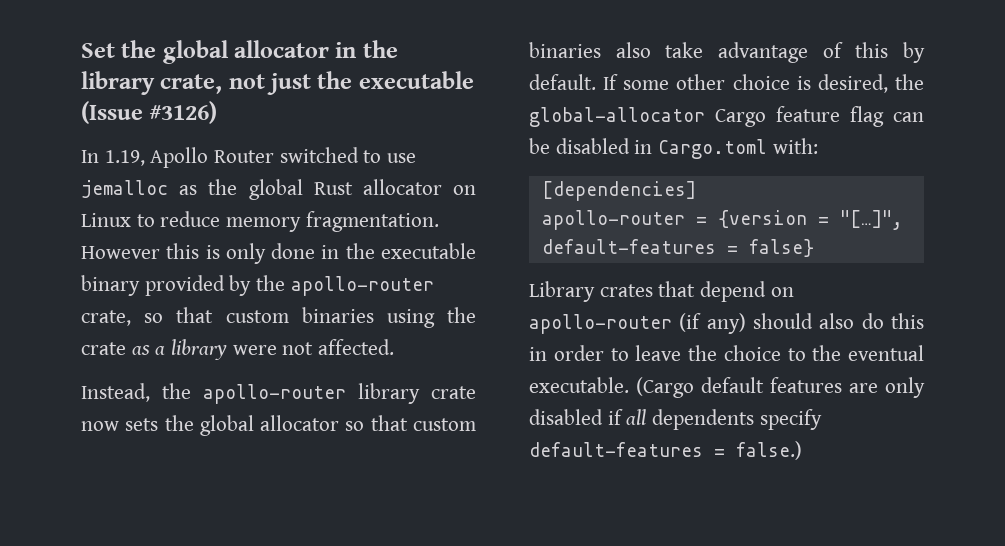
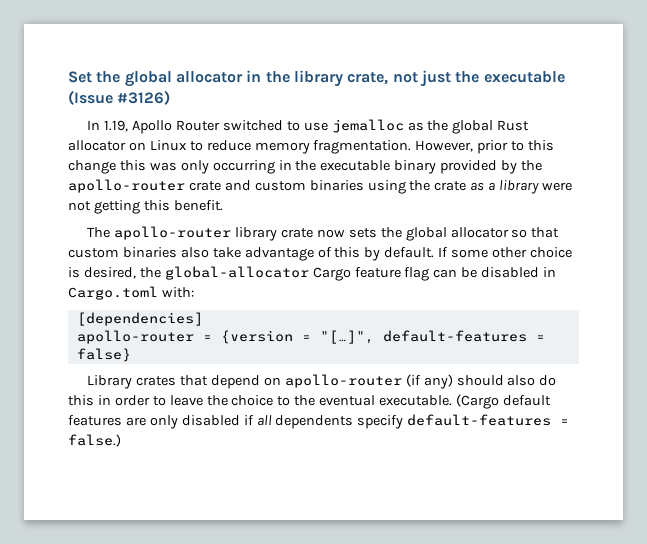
- However this is only done in the executable binary provided by the apollo-router crate, so that custom binaries using the crate as a library were not affected.
- Instead, the apollo-router library crate now sets the global allocator so that custom binaries also take advantage of this by default.
+ However, prior to this change this was only occurring in the executable binary provided by the apollo-router crate and custom binaries using the crate as a library were not getting this benefit.
+ The apollo-router library crate now sets the global allocator so that custom binaries also take advantage of this by default.

